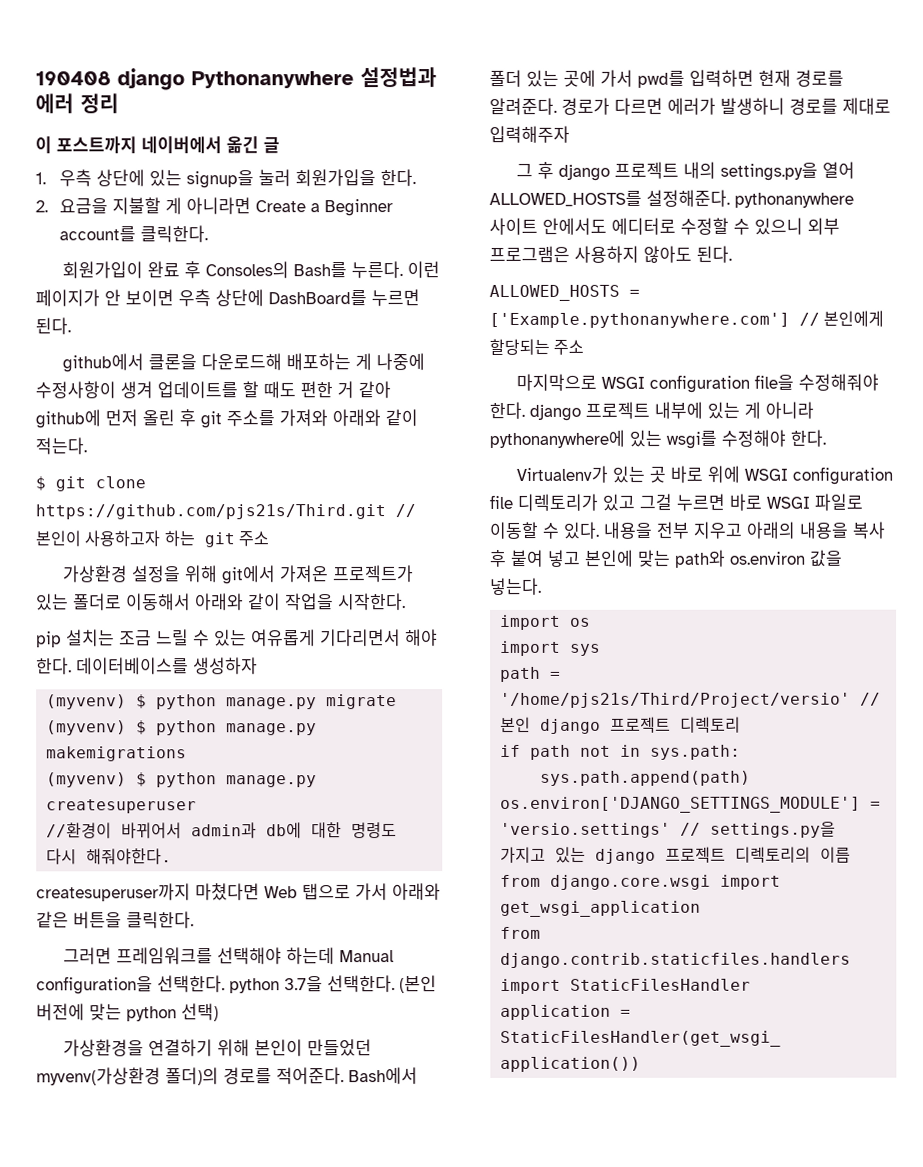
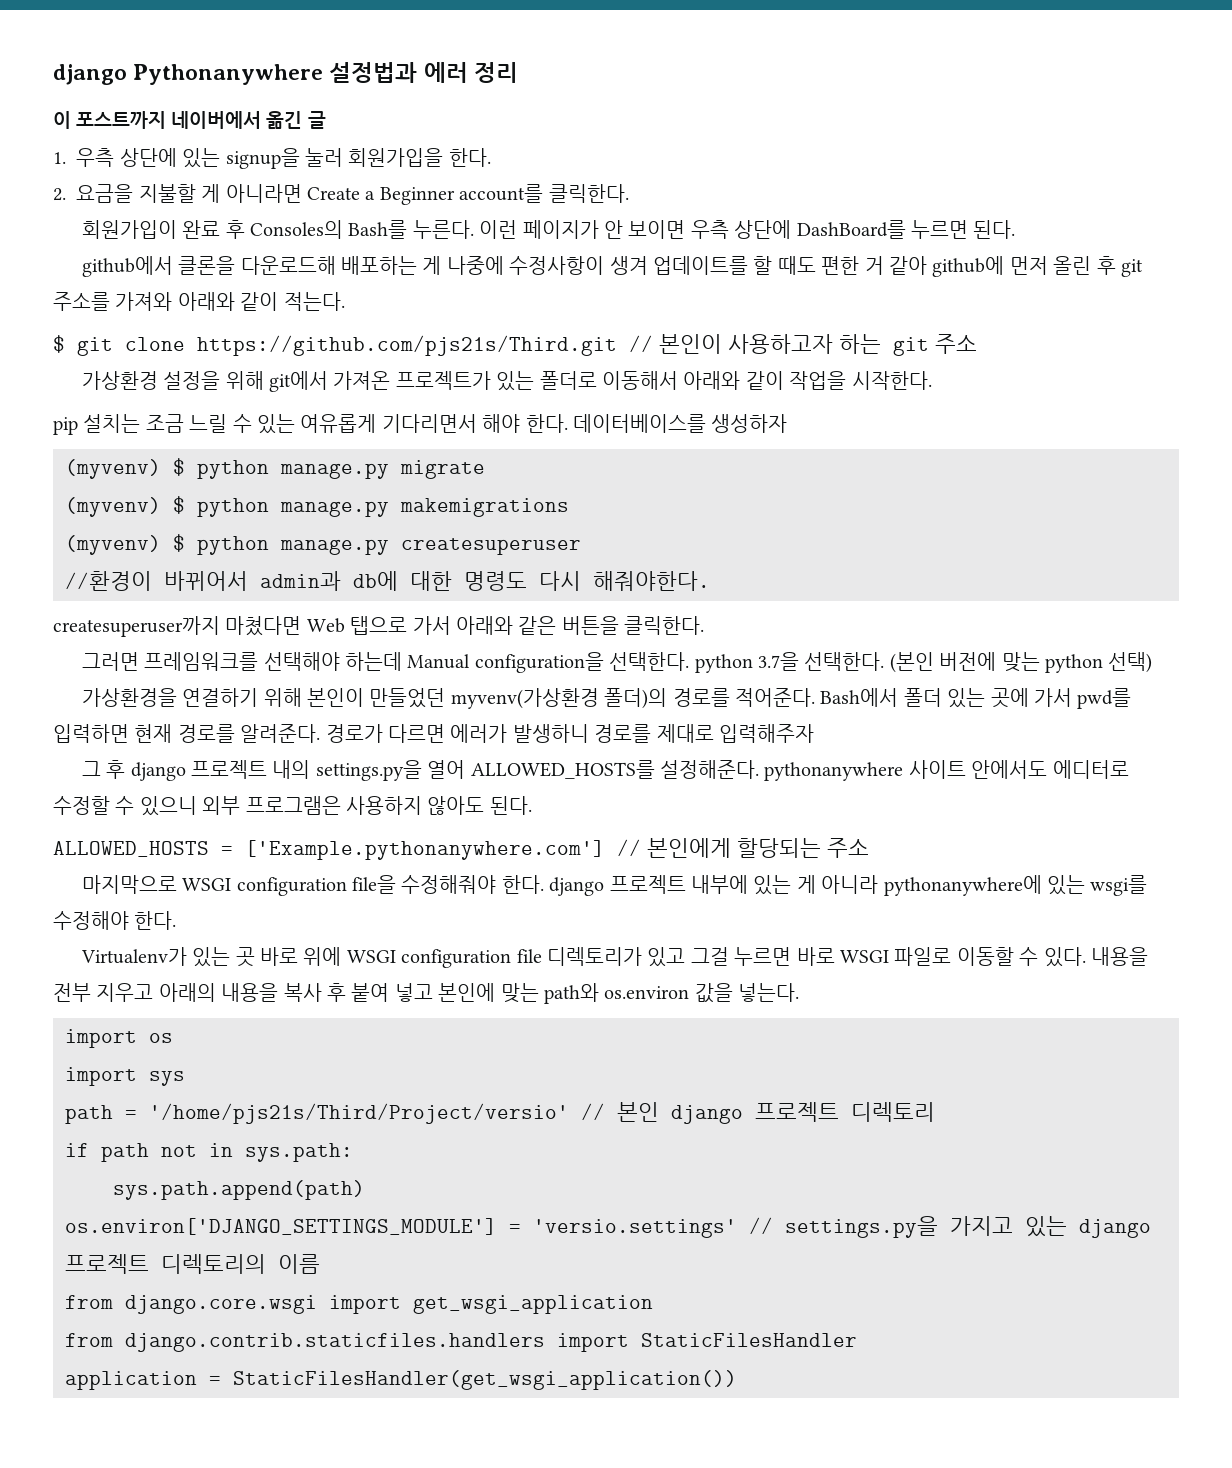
- 190408 django Pythonanywhere 설정법과 에러 정리
+ django Pythonanywhere 설정법과 에러 정리

